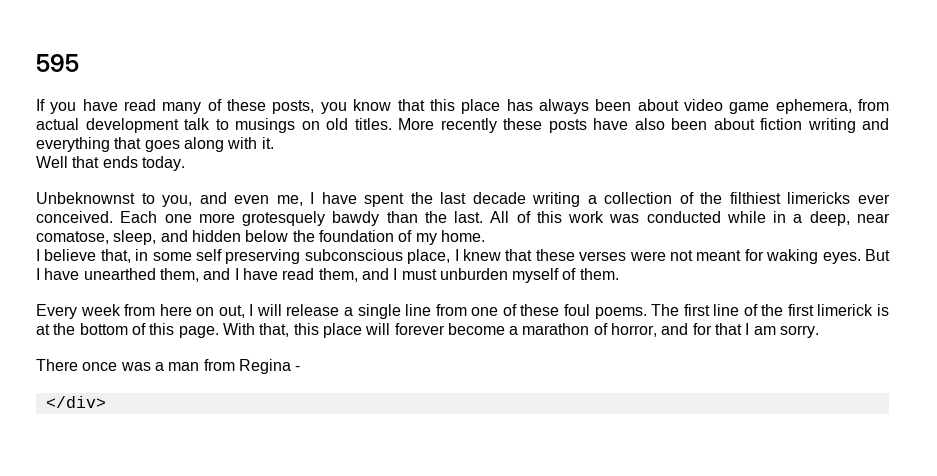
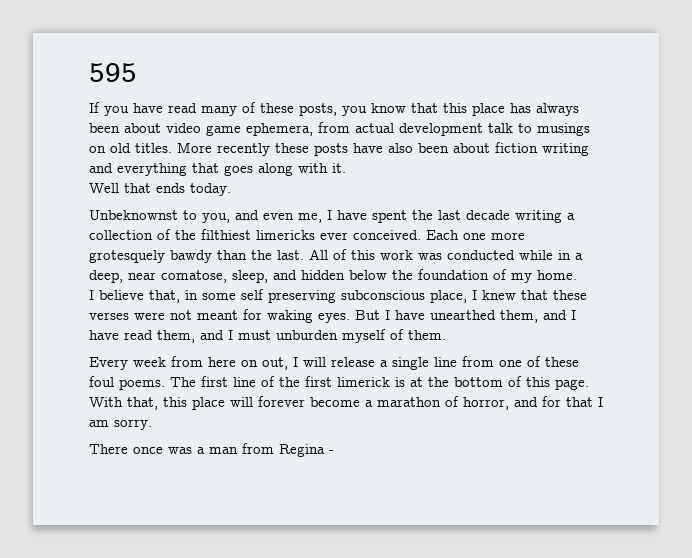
- </div>

